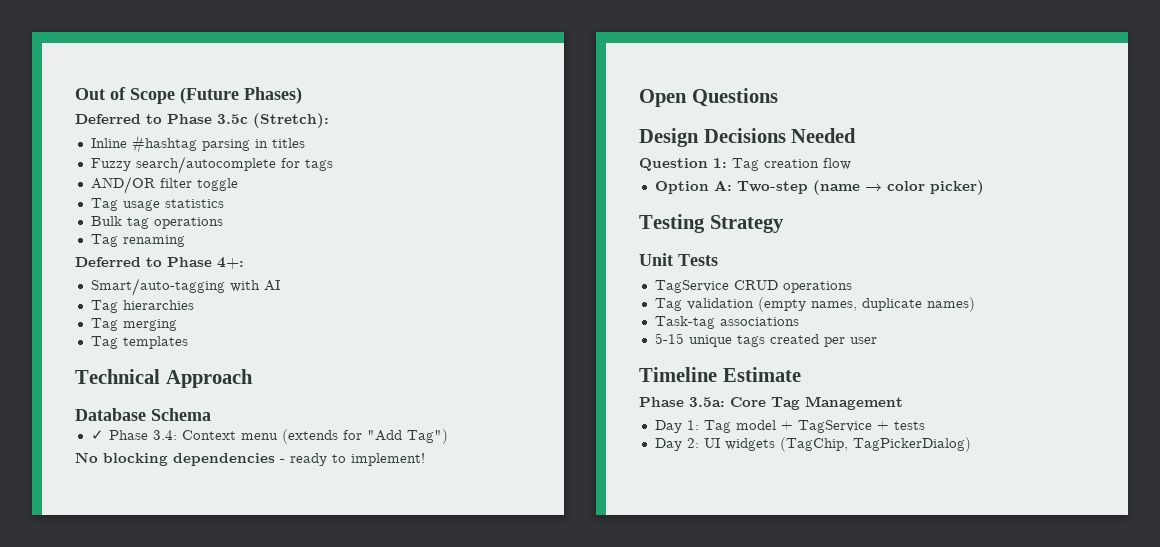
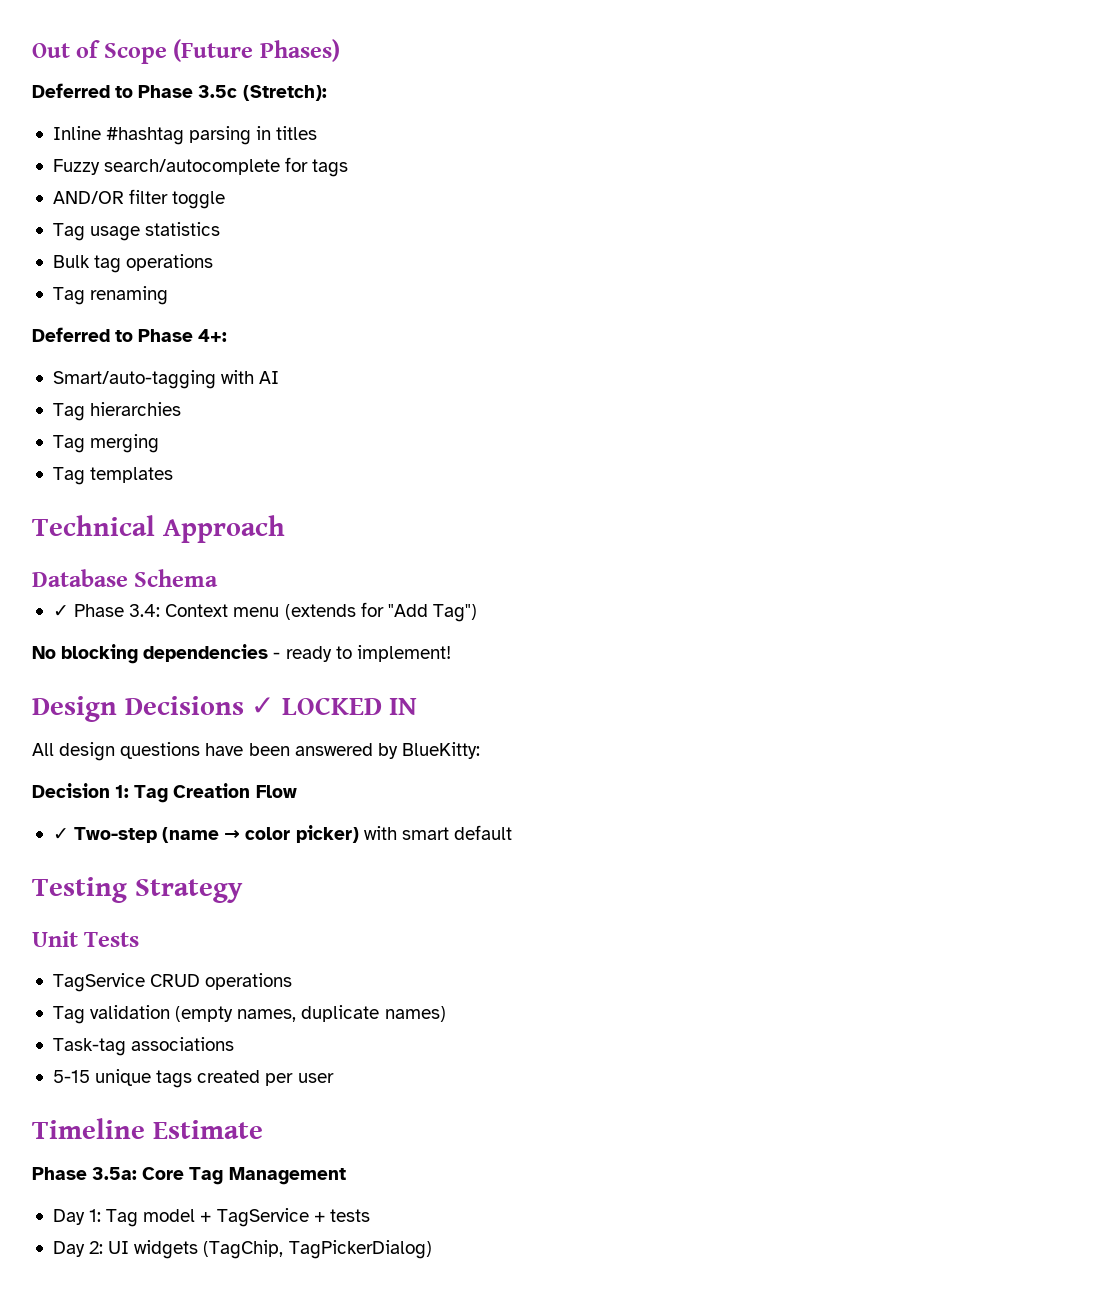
- Open Questions
- Design Decisions Needed
- Question 1: Tag creation flow
- Option A: Two-step (name → color picker)
+ Design Decisions ✓ LOCKED IN
+ All design questions have been answered by BlueKitty:
+ Decision 1: Tag Creation Flow
+ ✓ Two-step (name → color picker) with smart default

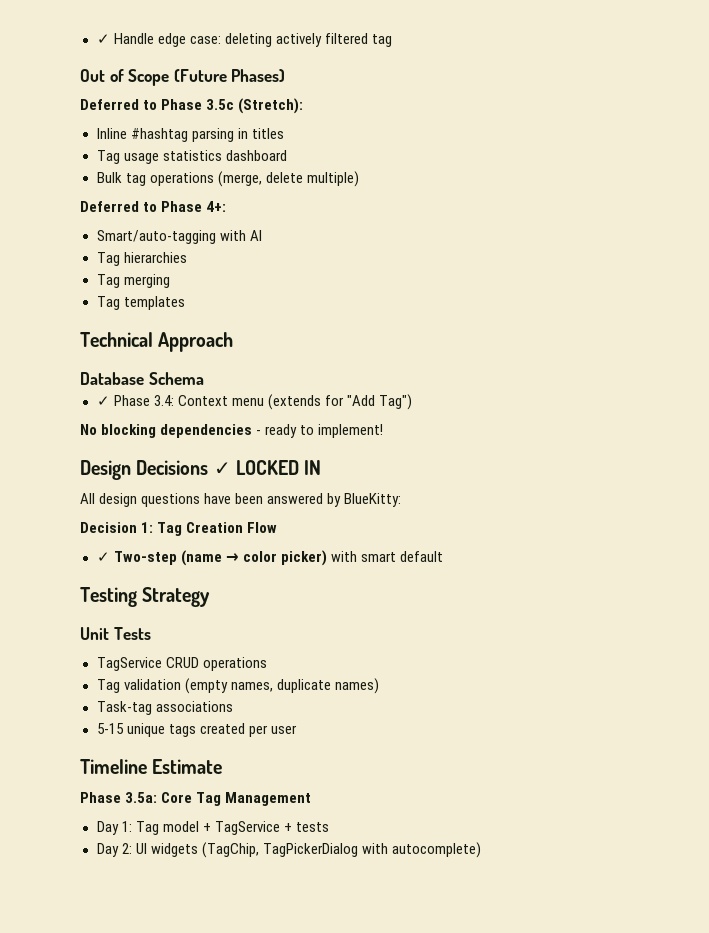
+ ✓ Handle edge case: deleting actively filtered tag
- Fuzzy search/autocomplete for tags
- AND/OR filter toggle
- Tag usage statistics
+ Tag usage statistics dashboard
- Bulk tag operations
- Tag renaming
+ Bulk tag operations (merge, delete multiple)
- Day 2: UI widgets (TagChip, TagPickerDialog)
+ Day 2: UI widgets (TagChip, TagPickerDialog with autocomplete)

